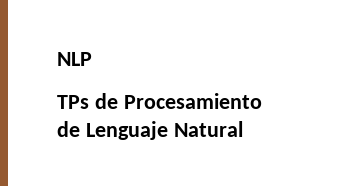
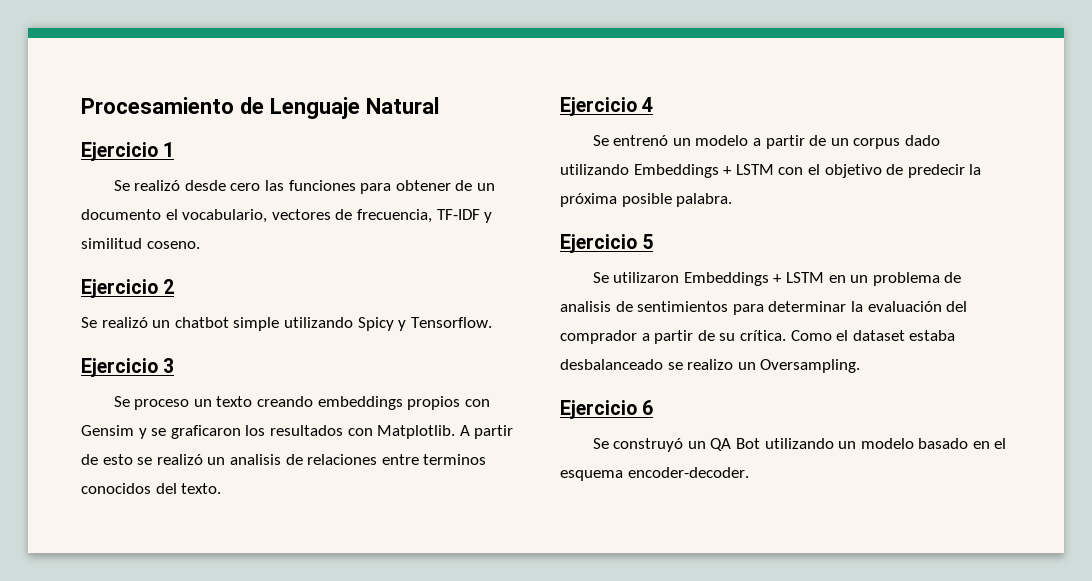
- NLP
- TPs de Procesamiento de Lenguaje Natural
+ Procesamiento de Lenguaje Natural
+ Ejercicio 1
+ Se realizó desde cero las funciones para obtener de un documento el vocabulario, vectores de frecuencia, TF-IDF y similitud coseno.
+ Ejercicio 2
+ Se realizó un chatbot simple utilizando Spicy y Tensorflow.
+ Ejercicio 3
+ Se proceso un texto creando embeddings propios con Gensim y se graficaron los resultados con Matplotlib. A partir de esto se realizó un analisis de relaciones entre terminos conocidos del texto.
+ Ejercicio 4
+ Se entrenó un modelo a partir de un corpus dado utilizando Embeddings + LSTM con el objetivo de predecir la próxima posible palabra.
+ Ejercicio 5
+ Se utilizaron Embeddings + LSTM en un problema de analisis de sentimientos para determinar la evaluación del comprador a partir de su crítica. Como el dataset estaba desbalanceado se realizo un Oversampling.
+ Ejercicio 6
+ Se construyó un QA Bot utilizando un modelo basado en el esquema encoder-decoder.

